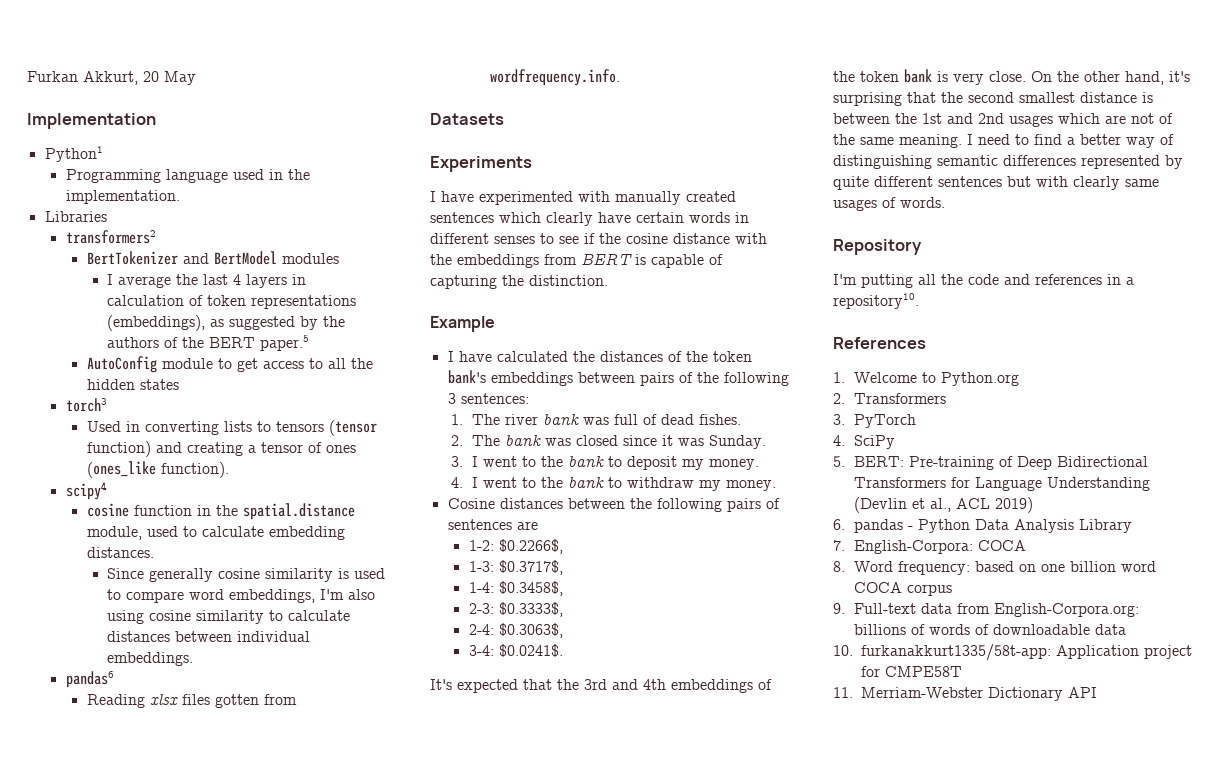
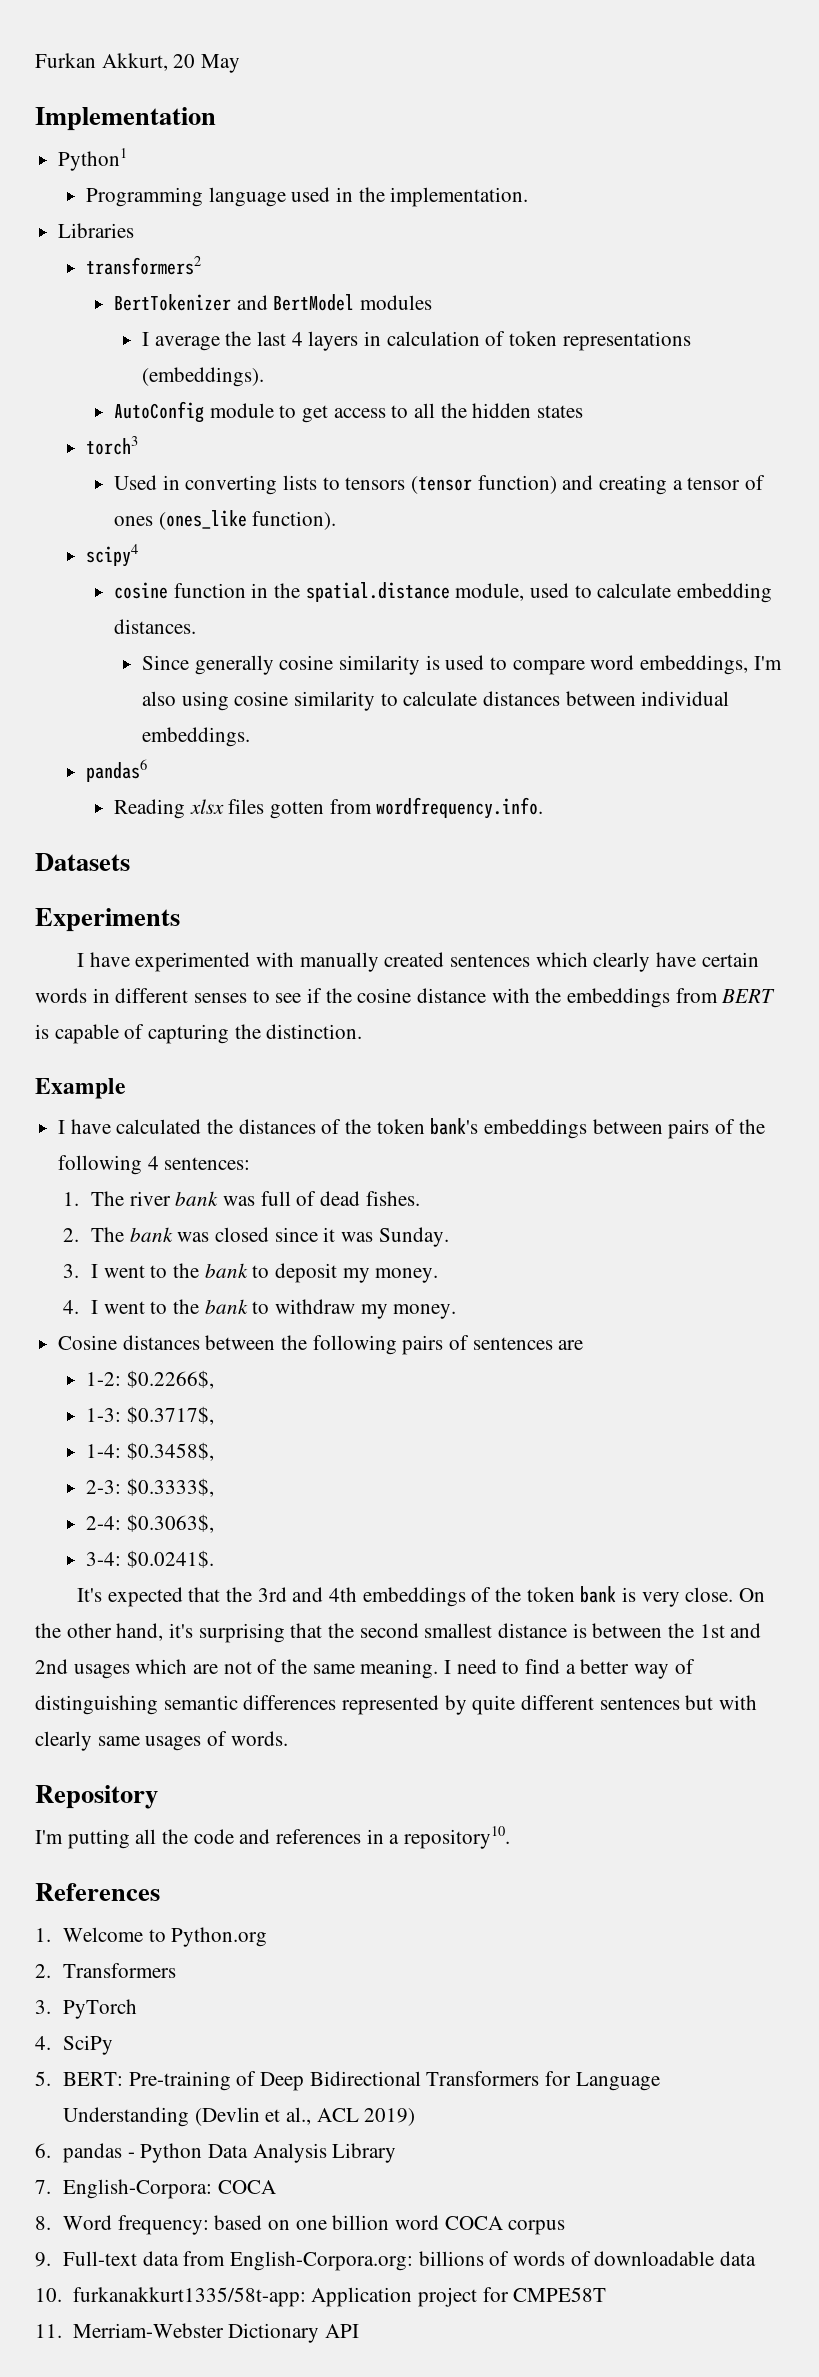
- I average the last 4 layers in calculation of token representations (embeddings), as suggested by the authors of the BERT paper.5
+ I average the last 4 layers in calculation of token representations (embeddings).
- I have calculated the distances of the token bank's embeddings between pairs of the following 3 sentences:
+ I have calculated the distances of the token bank's embeddings between pairs of the following 4 sentences:

